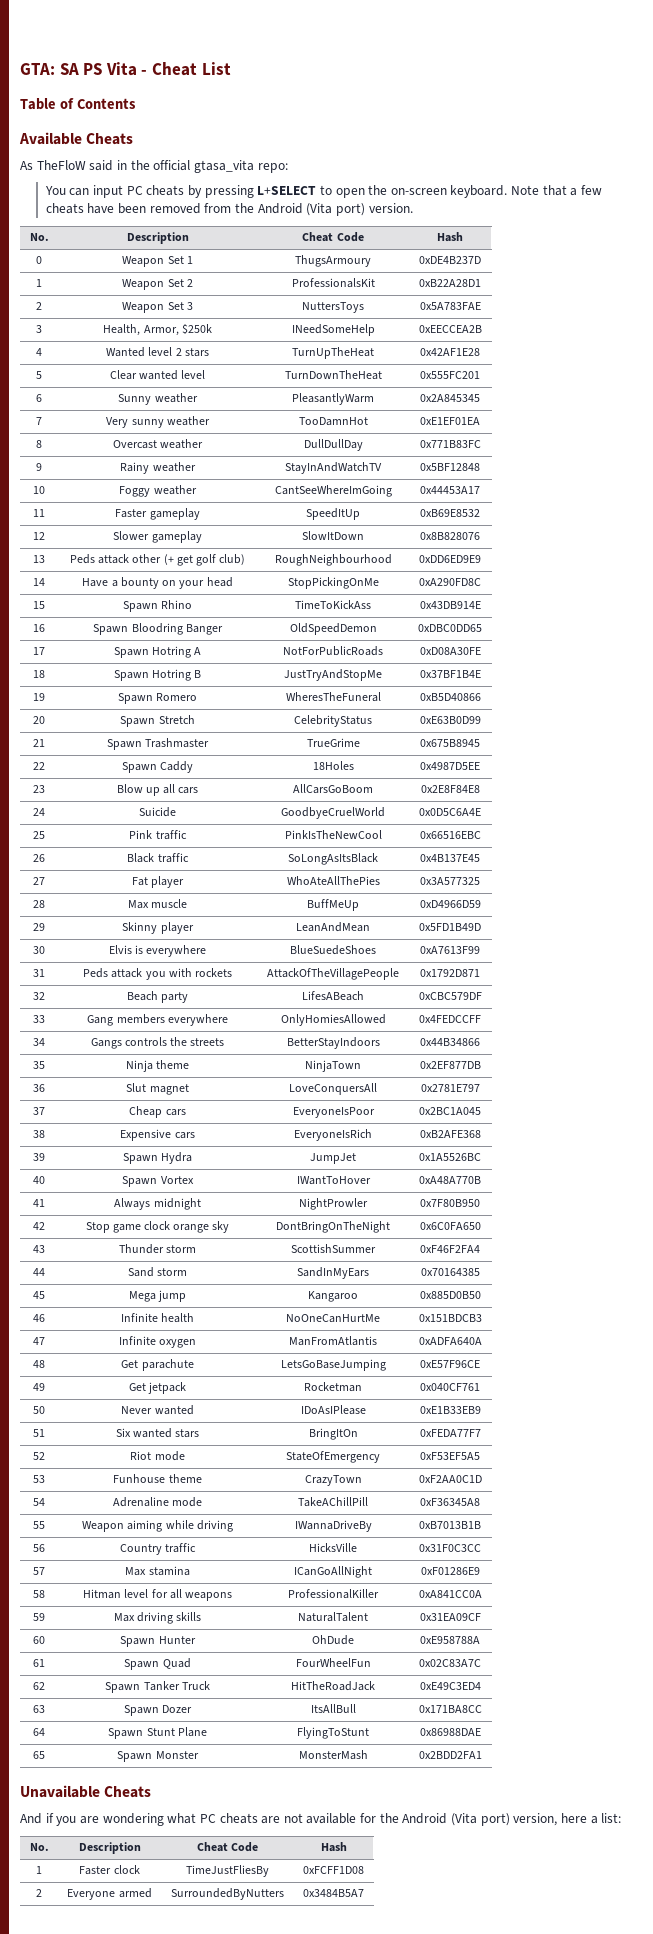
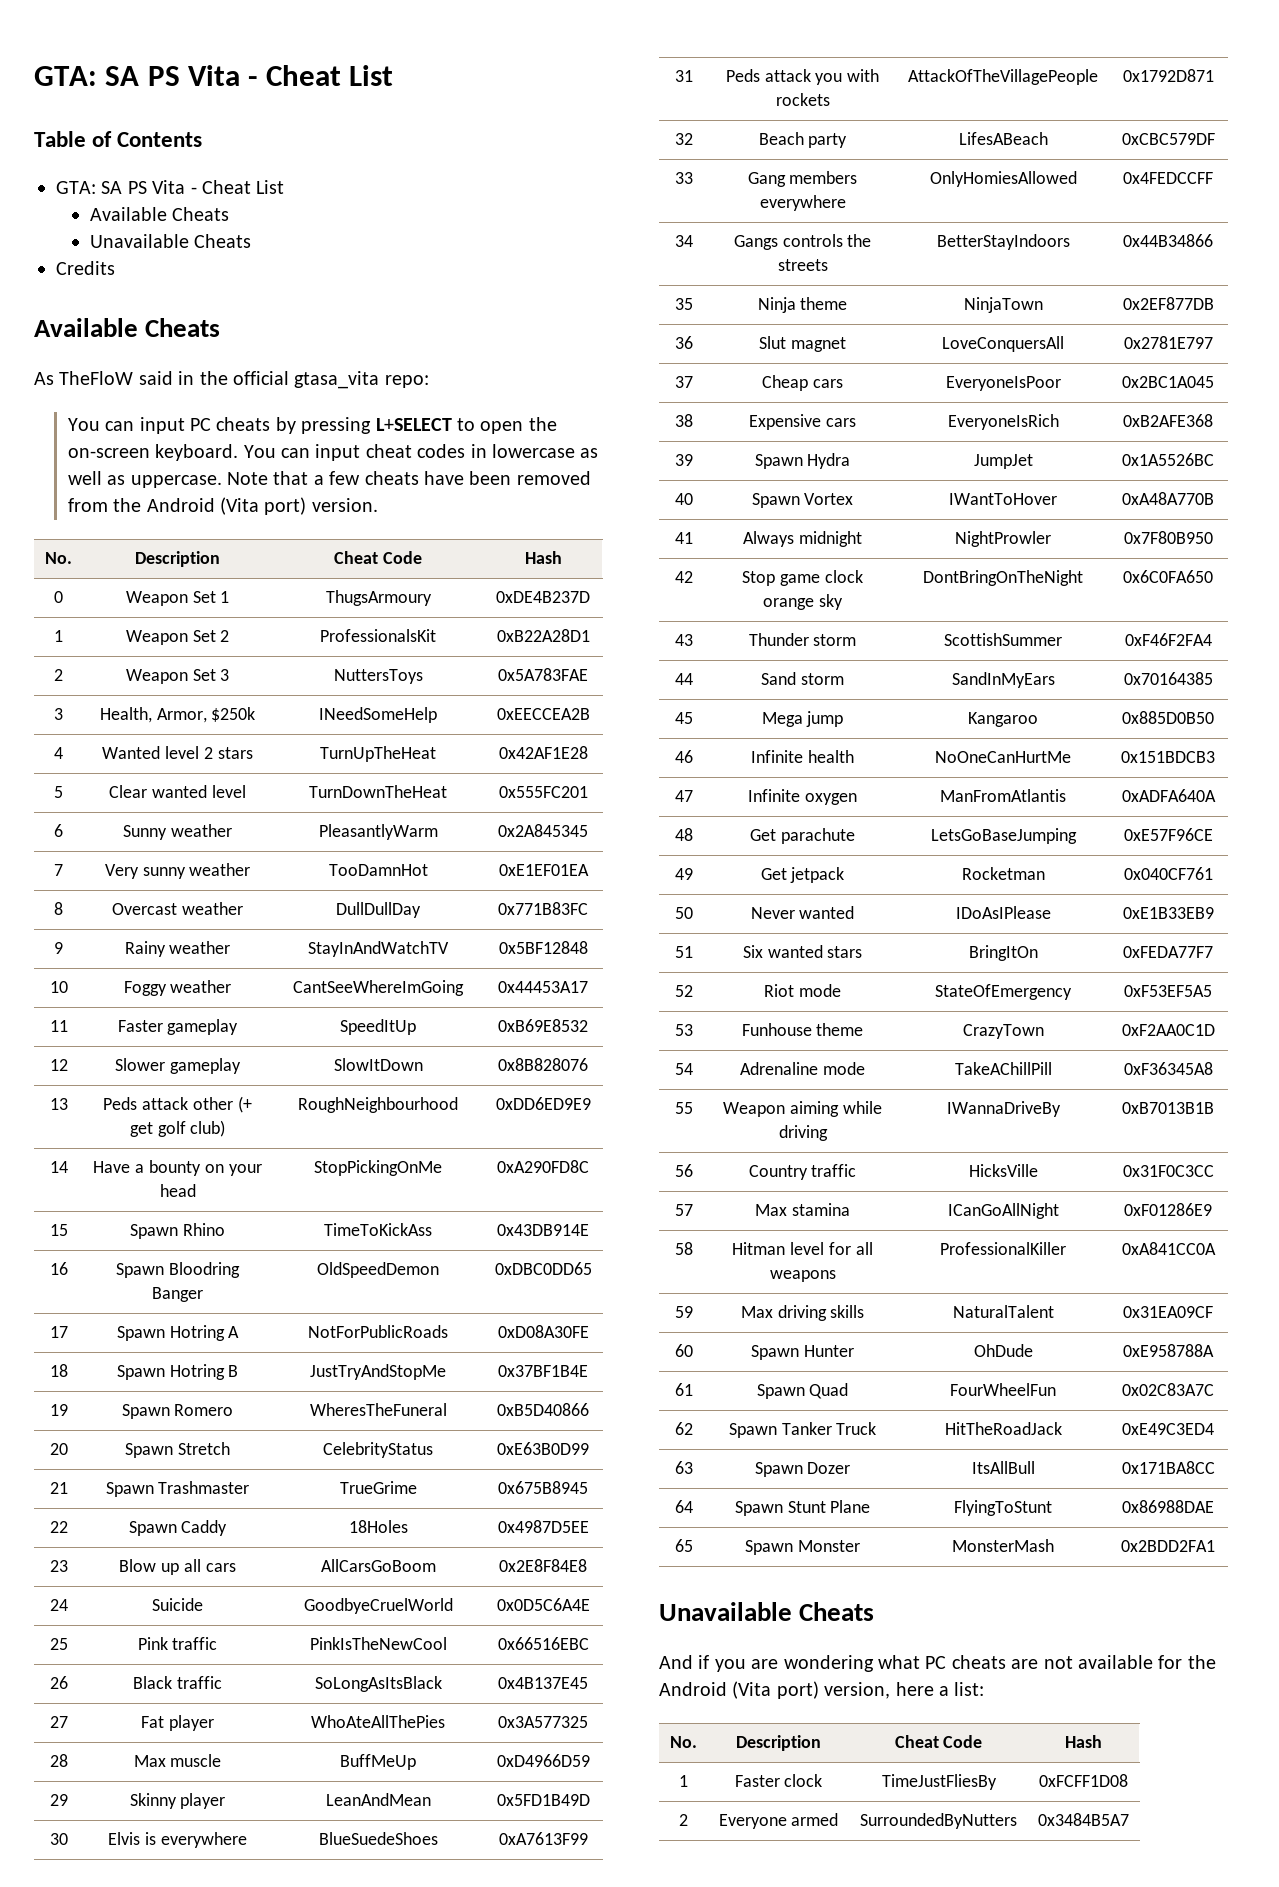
  Table of Contents
+ GTA: SA PS Vita - Cheat List
+ Available Cheats
+ Unavailable Cheats
+ Credits
+ You can input cheat codes in lowercase as well as uppercase.

